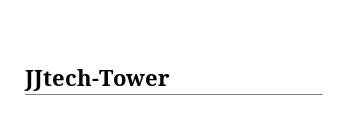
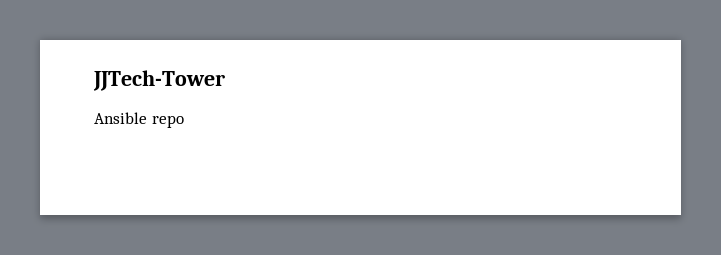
- JJtech-Tower
+ JJTech-Tower
+ Ansible repo

